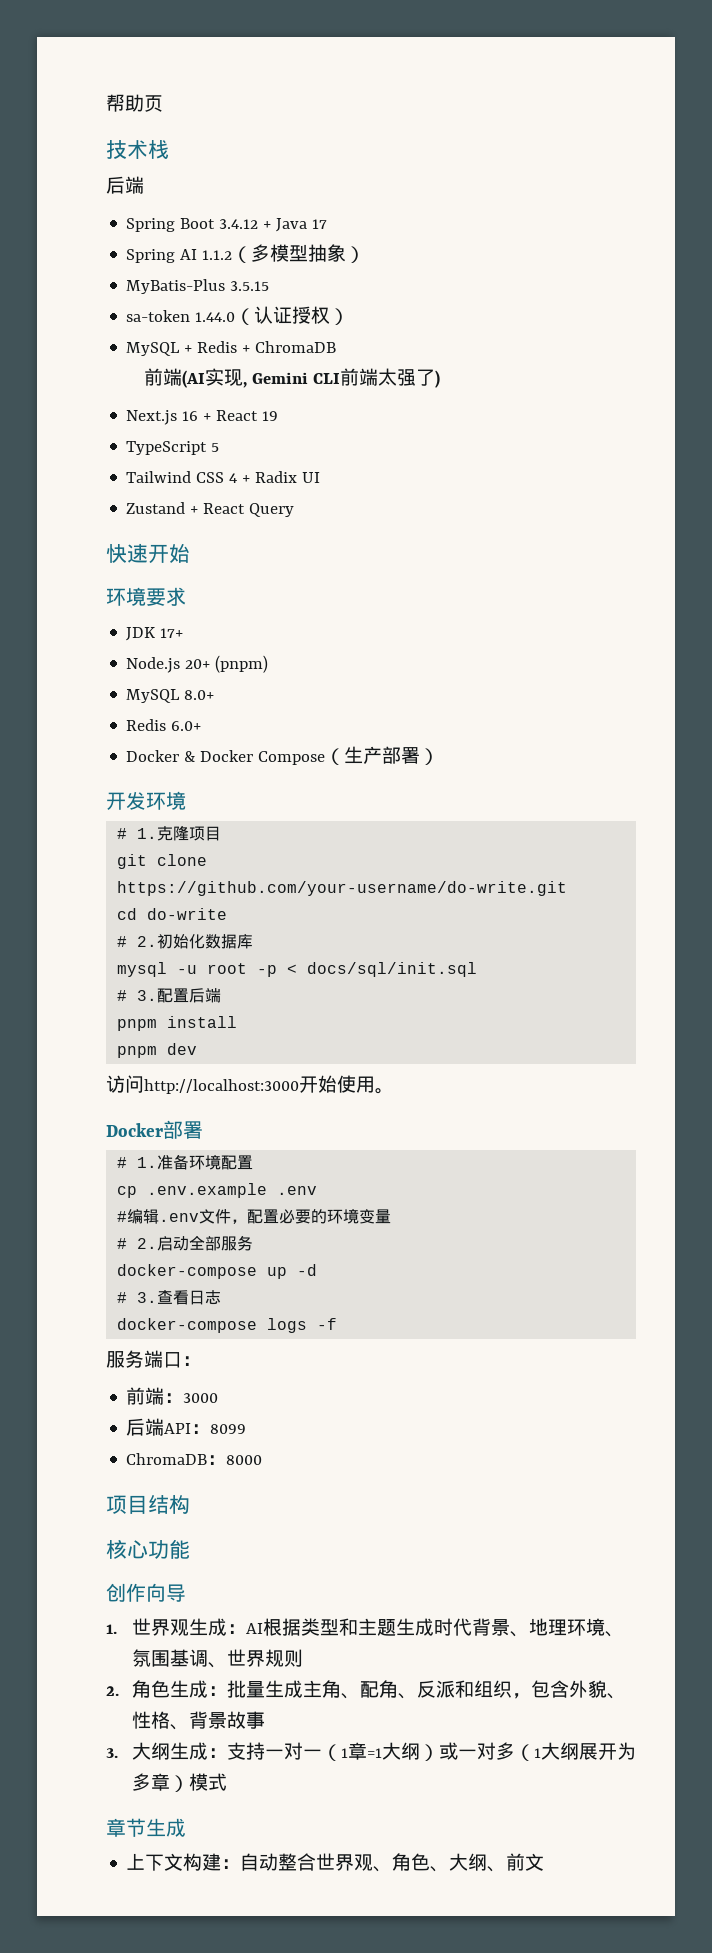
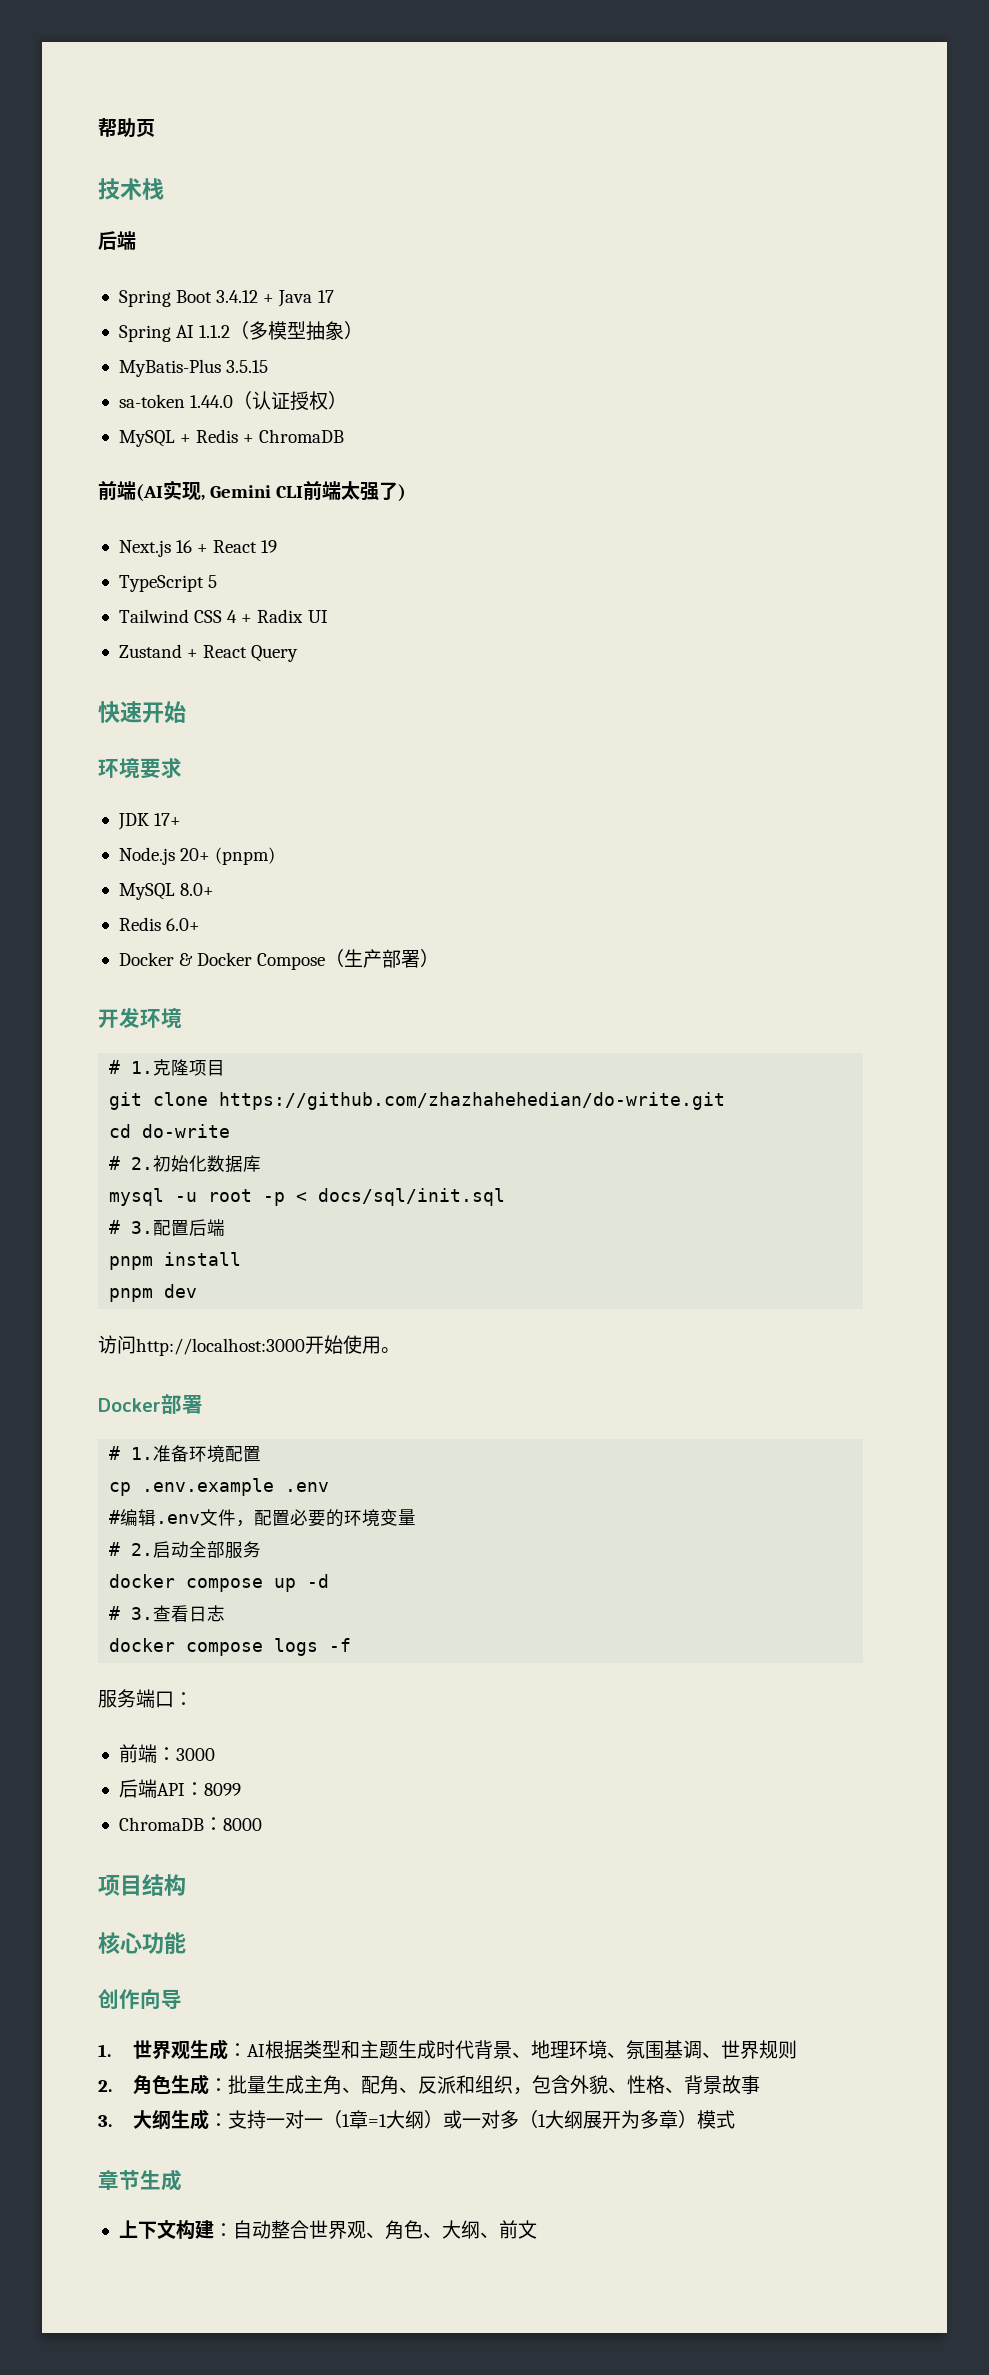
- git clone https://github.com/your-username/do-write.git
+ git clone https://github.com/zhazhahehedian/do-write.git
- docker-compose up -d
+ docker compose up -d
- docker-compose logs -f
+ docker compose logs -f

